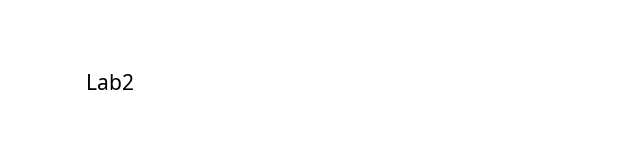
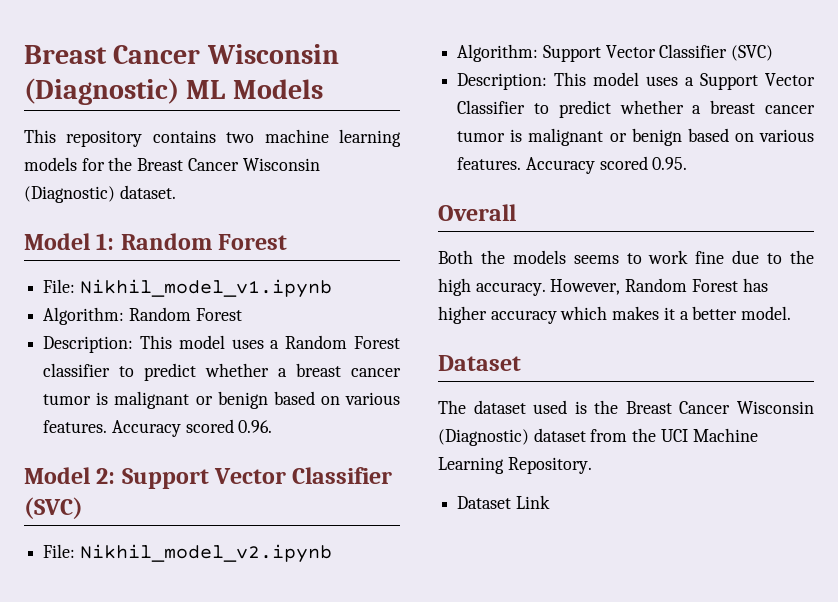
- Lab2
+ Breast Cancer Wisconsin (Diagnostic) ML Models
+ This repository contains two machine learning models for the Breast Cancer Wisconsin (Diagnostic) dataset.
+ Model 1: Random Forest
+ File: Nikhil_model_v1.ipynb
+ Algorithm: Random Forest
+ Description: This model uses a Random Forest classifier to predict whether a breast cancer tumor is malignant or benign based on various features. Accuracy scored 0.96.
+ Model 2: Support Vector Classifier (SVC)
+ File: Nikhil_model_v2.ipynb
+ Algorithm: Support Vector Classifier (SVC)
+ Description: This model uses a Support Vector Classifier to predict whether a breast cancer tumor is malignant or benign based on various features. Accuracy scored 0.95.
+ Overall
+ Both the models seems to work fine due to the high accuracy. However, Random Forest has higher accuracy which makes it a better model.
+ Dataset
+ The dataset used is the Breast Cancer Wisconsin (Diagnostic) dataset from the UCI Machine Learning Repository.
+ Dataset Link

